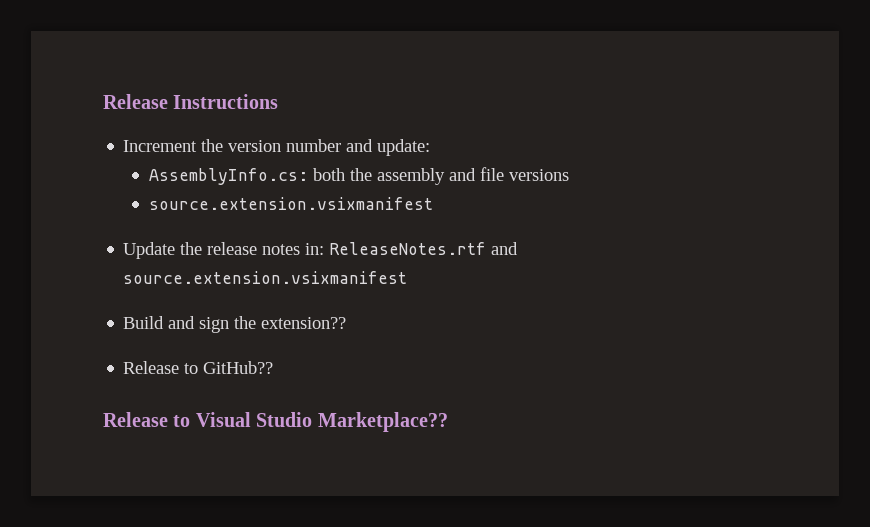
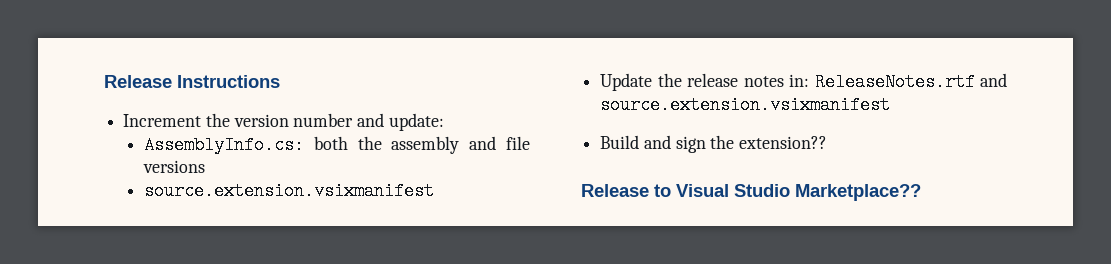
- Release to GitHub??

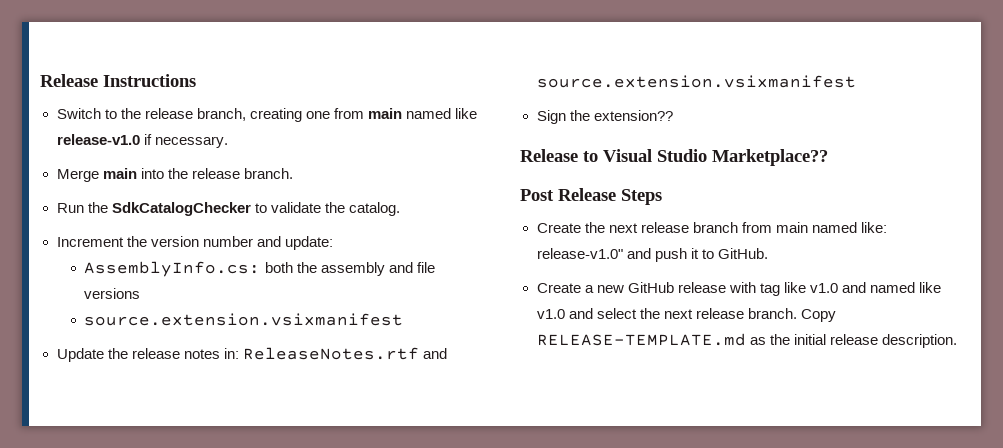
+ Switch to the release branch, creating one from main named like release-v1.0 if necessary.
+ Merge main into the release branch.
+ Run the SdkCatalogChecker to validate the catalog.
- Build and sign the extension??
+ Sign the extension??
+ Post Release Steps
+ Create the next release branch from main named like: release-v1.0" and push it to GitHub.
+ Create a new GitHub release with tag like v1.0 and named like v1.0 and select the next release branch. Copy RELEASE-TEMPLATE.md as the initial release description.

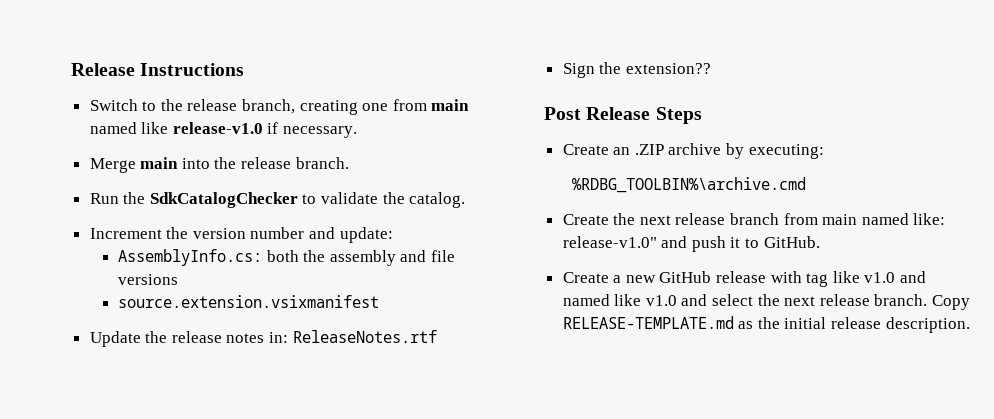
- Update the release notes in: ReleaseNotes.rtf and source.extension.vsixmanifest
+ Update the release notes in: ReleaseNotes.rtf
- Release to Visual Studio Marketplace??
  Post Release Steps
+ Create an .ZIP archive by executing:
+ %RDBG_TOOLBIN%\archive.cmd

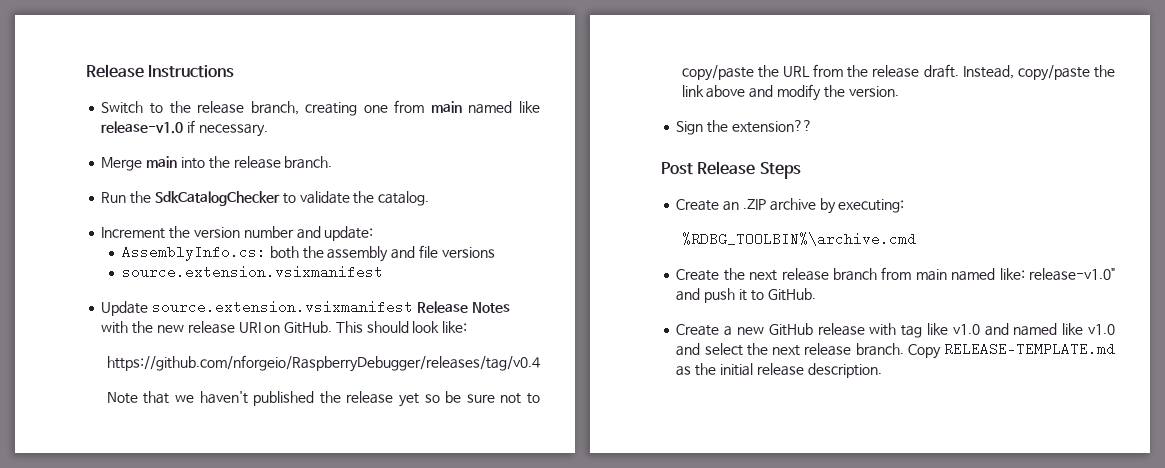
- Update the release notes in: ReleaseNotes.rtf
+ Update source.extension.vsixmanifest Release Notes with the new release URI on GitHub. This should look like:
+ https://github.com/nforgeio/RaspberryDebugger/releases/tag/v0.4
+ Note that we haven't published the release yet so be sure not to copy/paste the URL from the release draft. Instead, copy/paste the link above and modify the version.

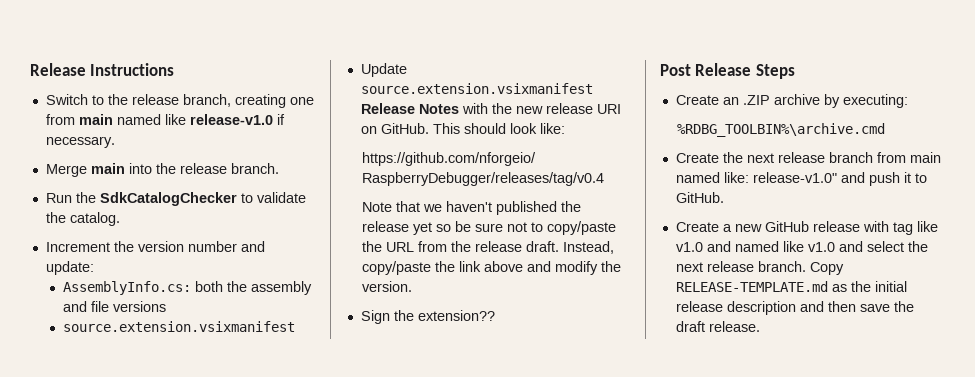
- Copy RELEASE-TEMPLATE.md as the initial release description.
+ Copy RELEASE-TEMPLATE.md as the initial release description and then save the draft release.

